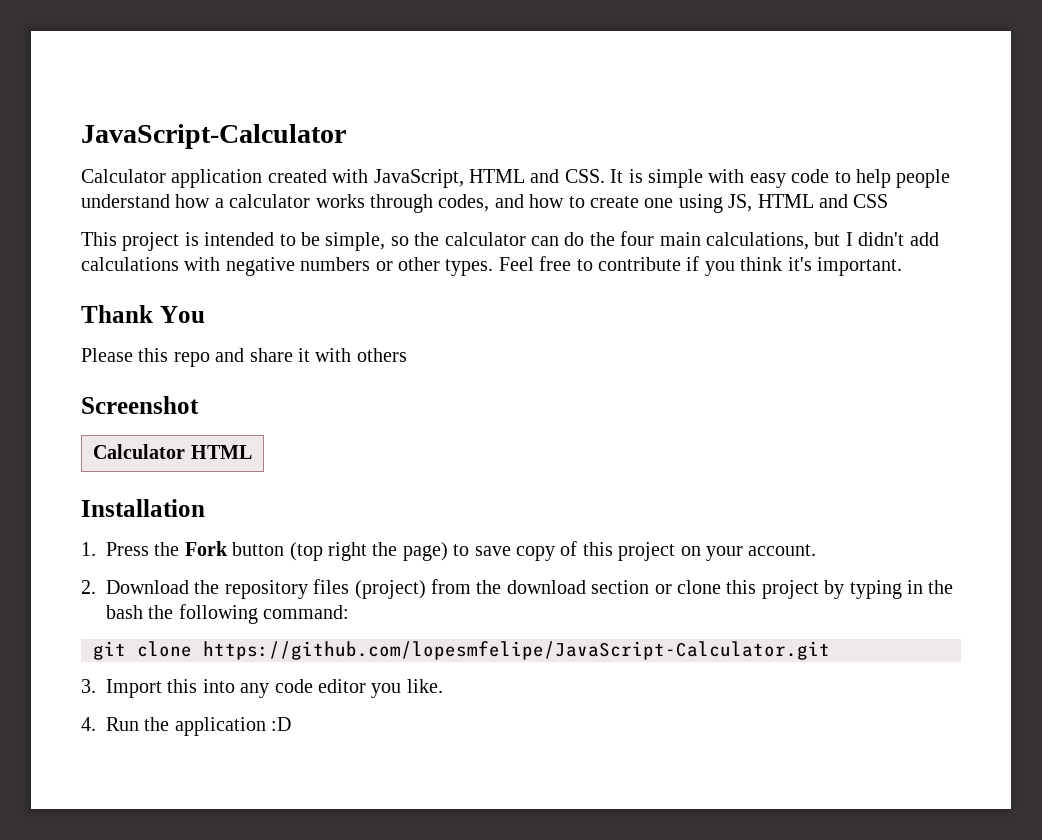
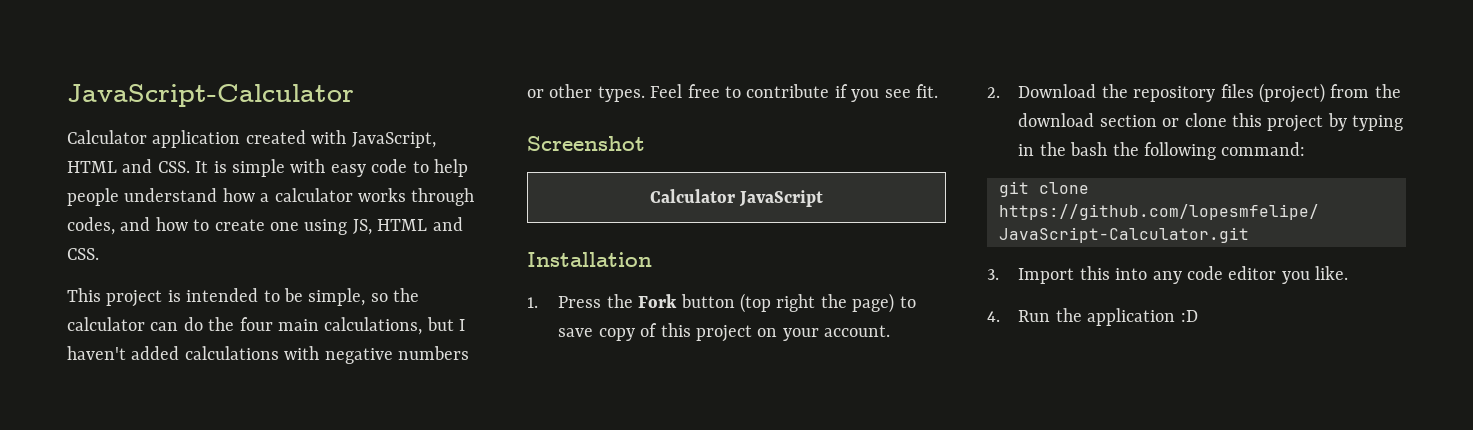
- Calculator application created with JavaScript, HTML and CSS. It is simple with easy code to help people understand how a calculator works through codes, and how to create one using JS, HTML and CSS
+ Calculator application created with JavaScript, HTML and CSS. It is simple with easy code to help people understand how a calculator works through codes, and how to create one using JS, HTML and CSS.
- This project is intended to be simple, so the calculator can do the four main calculations, but I didn't add calculations with negative numbers or other types.
+ This project is intended to be simple, so the calculator can do the four main calculations, but I haven't added calculations with negative numbers or other types.
- Feel free to contribute if you think it's important.
- Thank You
- Please this repo and share it with others
+ Feel free to contribute if you see fit.
- Calculator HTML
+ Calculator JavaScript

